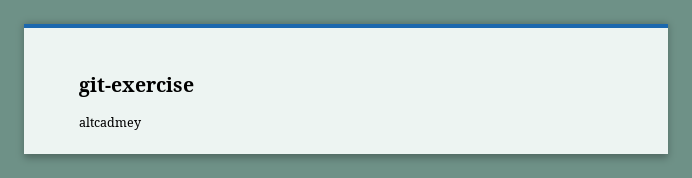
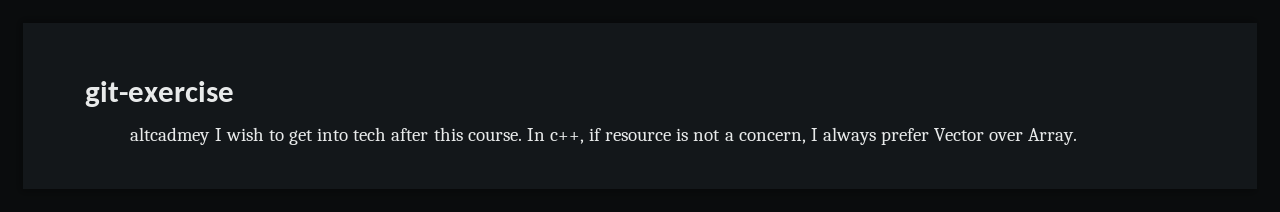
- altcadmey
+ altcadmey I wish to get into tech after this course. In c++, if resource is not a concern, I always prefer Vector over Array.

